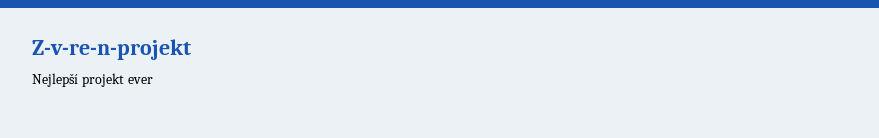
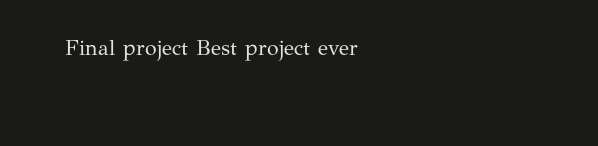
- Z-v-re-n-projekt
- Nejlepší projekt ever
+ Final project Best project ever

